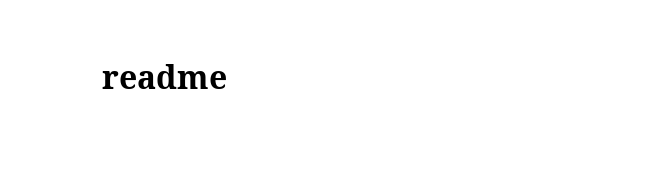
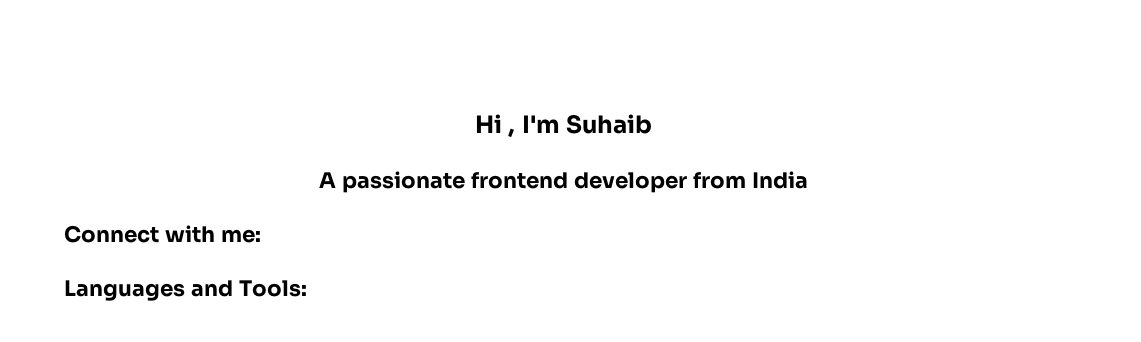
- readme
+ Hi , I'm Suhaib
+ A passionate frontend developer from India
+ Connect with me:
+ Languages and Tools:

